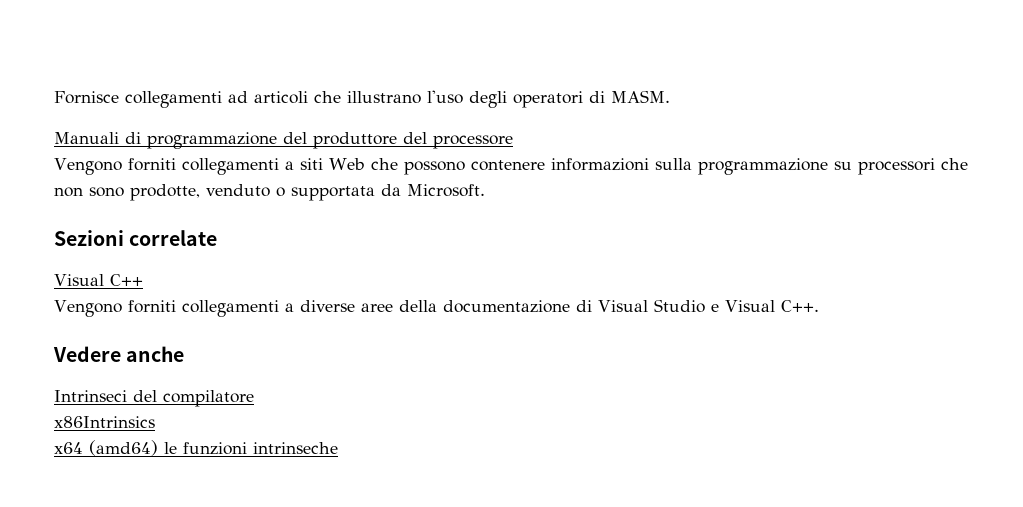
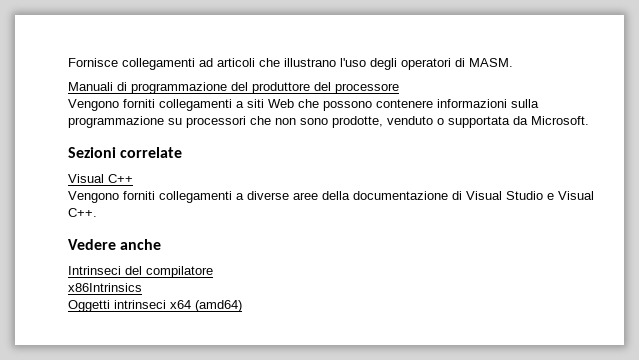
- x64 (amd64) le funzioni intrinseche
+ Oggetti intrinseci x64 (amd64)

